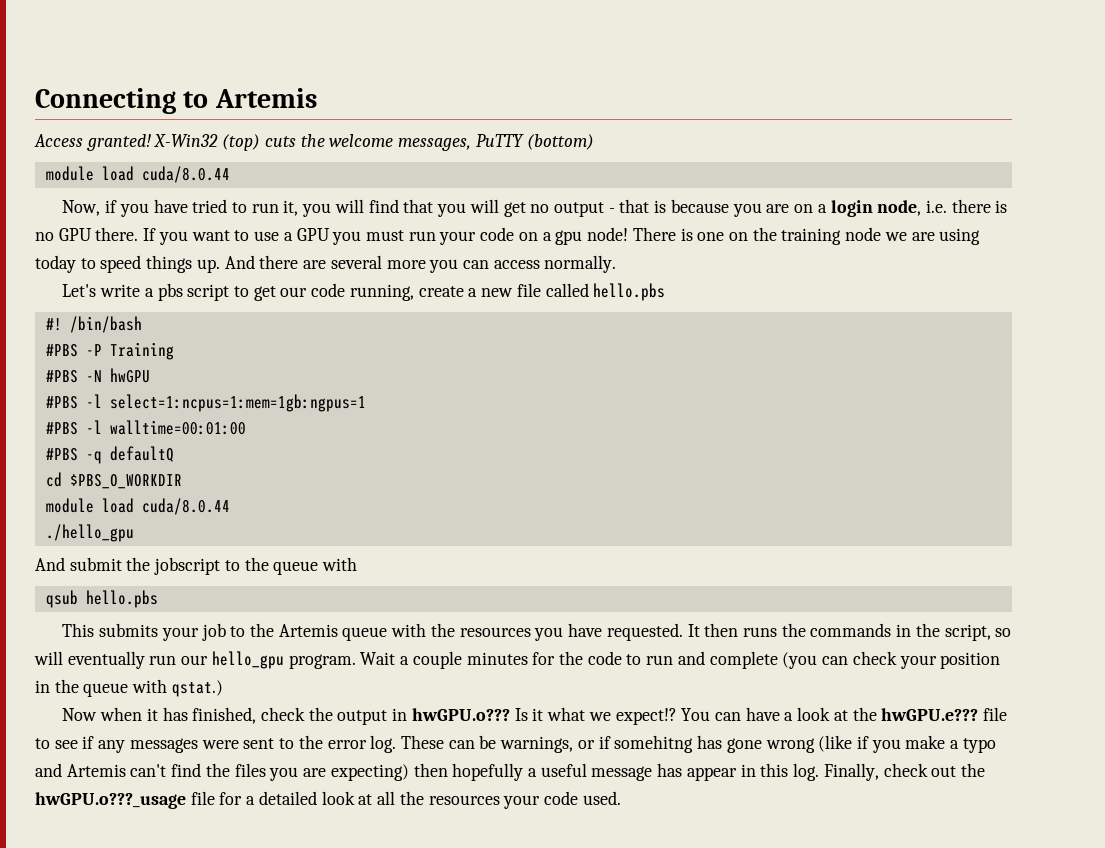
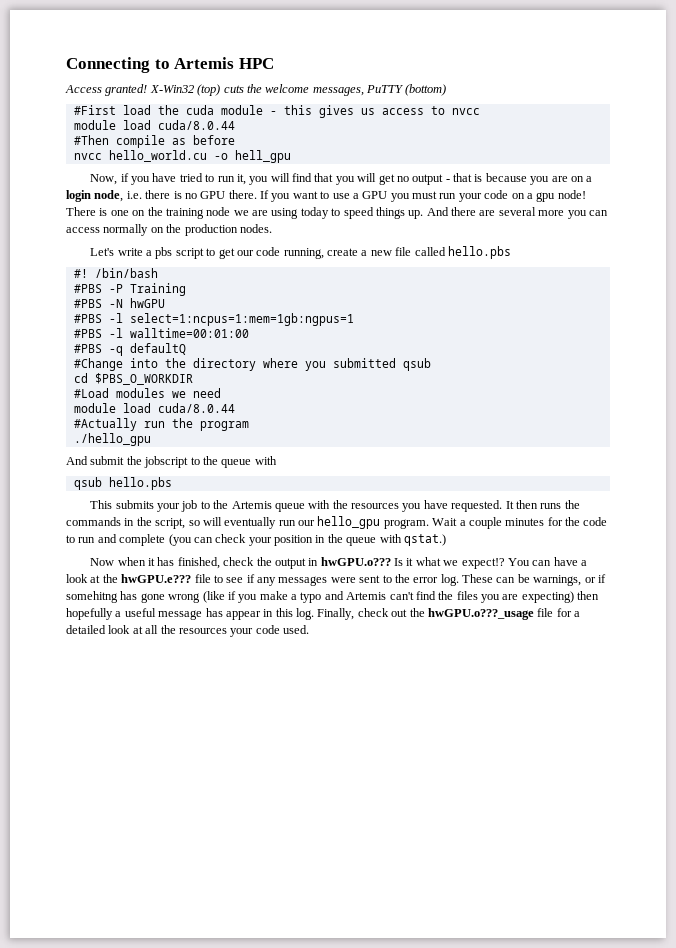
- Connecting to Artemis
+ Connecting to Artemis HPC
  X-Win32 (top) cuts the welcome messages, PuTTY (bottom)
+ #First load the cuda module - this gives us access to nvcc
  module load cuda/8.0.44
+ #Then compile as before
+ nvcc hello_world.cu -o hell_gpu
- And there are several more you can access normally.
+ And there are several more you can access normally on the production nodes.
+ #Change into the directory where you submitted qsub
  cd $PBS_O_WORKDIR
+ #Load modules we need
  module load cuda/8.0.44
+ #Actually run the program

